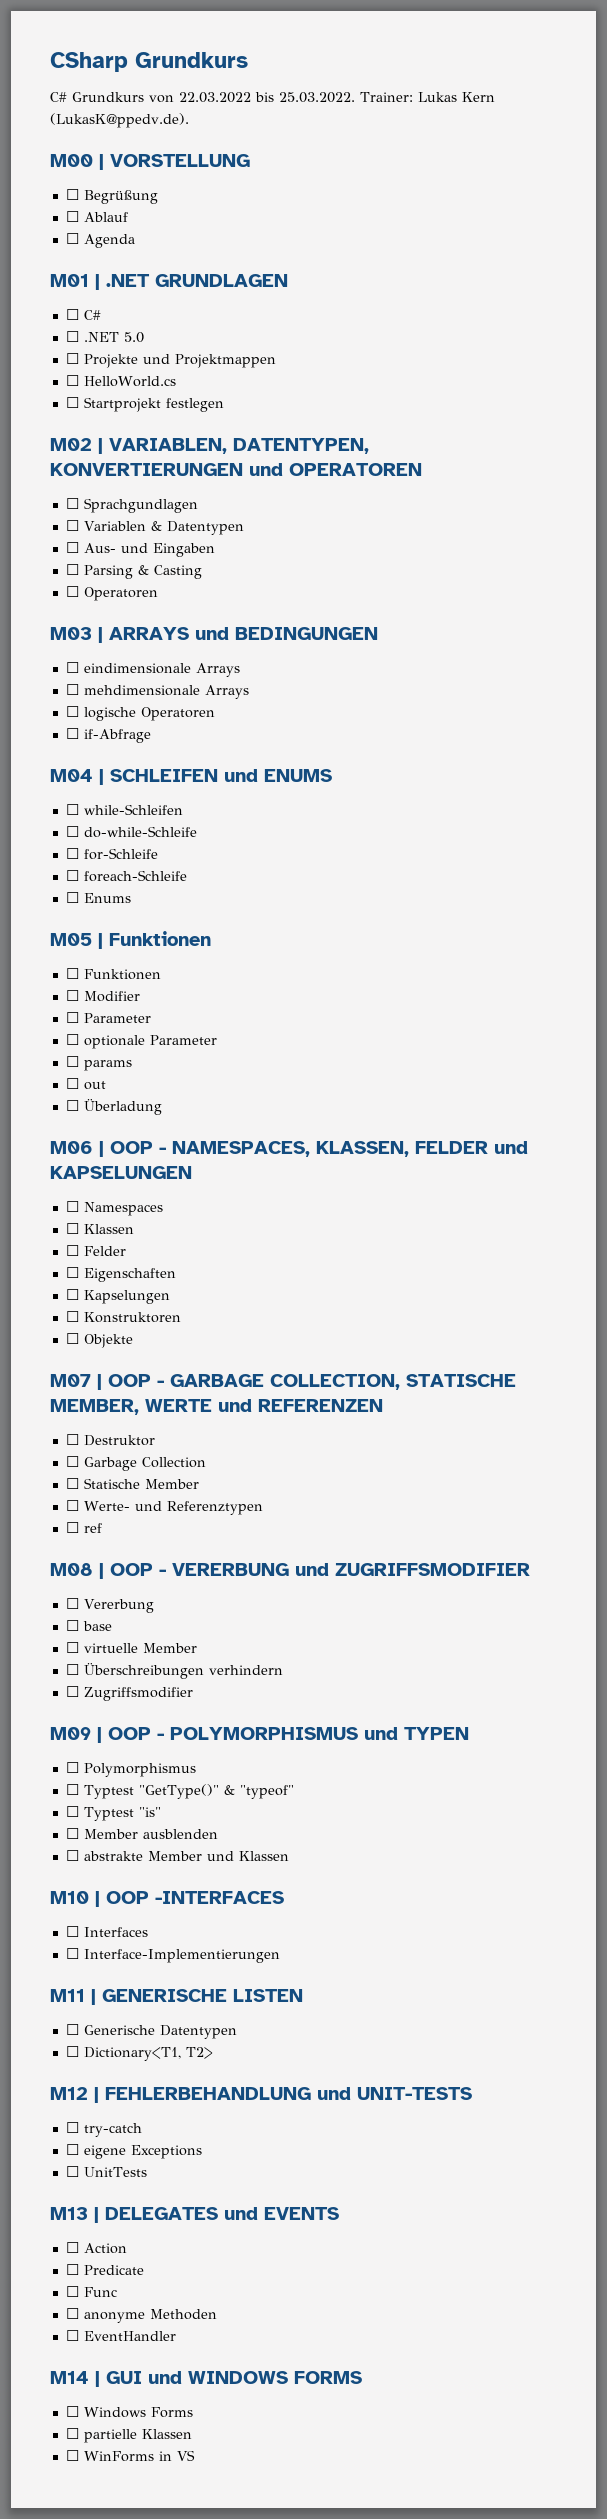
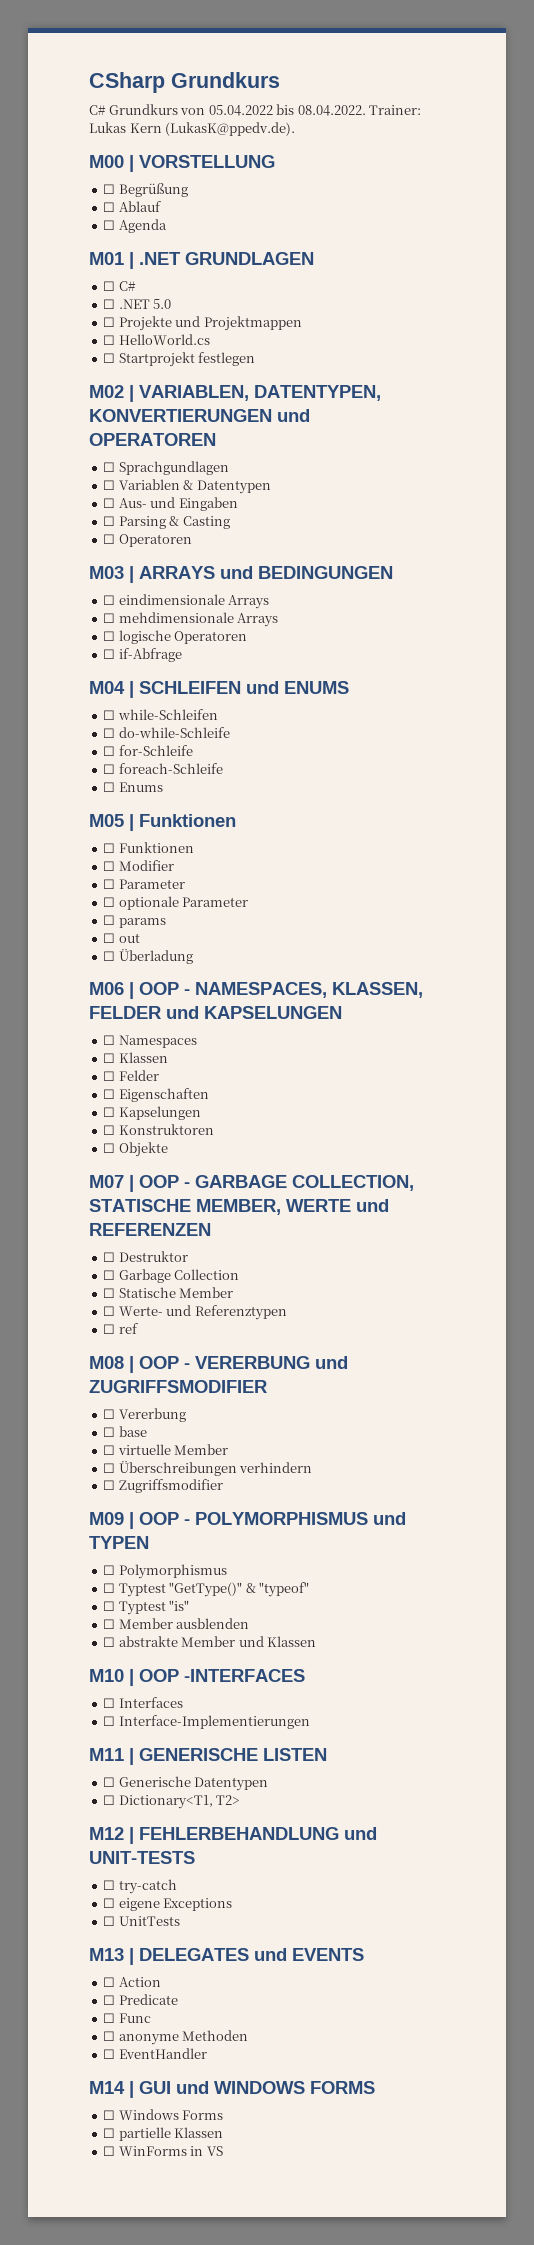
- C# Grundkurs von 22.03.2022 bis 25.03.2022. Trainer: Lukas Kern (LukasK@ppedv.de).
+ C# Grundkurs von 05.04.2022 bis 08.04.2022. Trainer: Lukas Kern (LukasK@ppedv.de).

